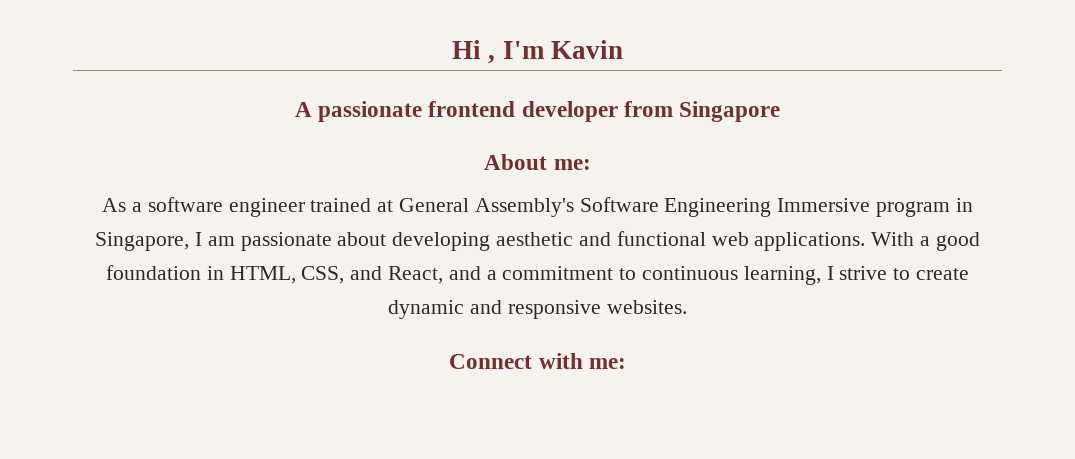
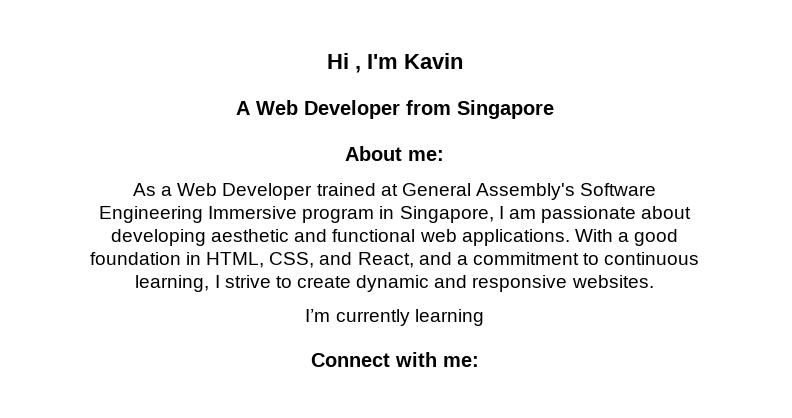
- A passionate frontend developer from Singapore
+ A Web Developer from Singapore
- As a software engineer trained at General Assembly's Software Engineering Immersive program in Singapore, I am passionate about developing aesthetic and functional web applications.
+ As a Web Developer trained at General Assembly's Software Engineering Immersive program in Singapore, I am passionate about developing aesthetic and functional web applications.
+ I’m currently learning

